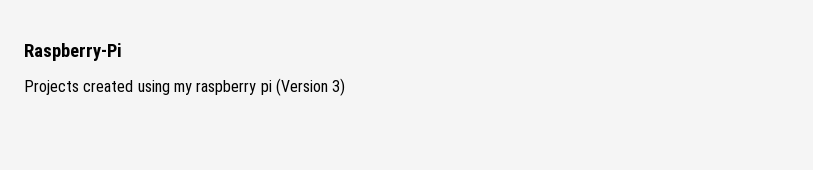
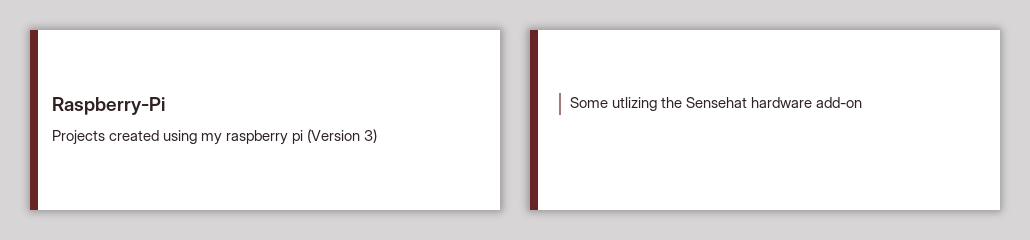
+ Some utlizing the Sensehat hardware add-on

